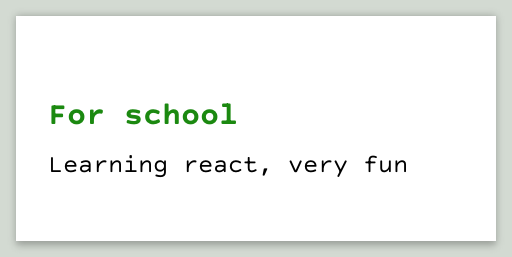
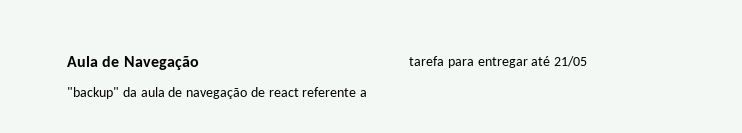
- For school
- Learning react, very fun
+ Aula de Navegação
+ "backup" da aula de navegação de react referente a tarefa para entregar até 21/05

